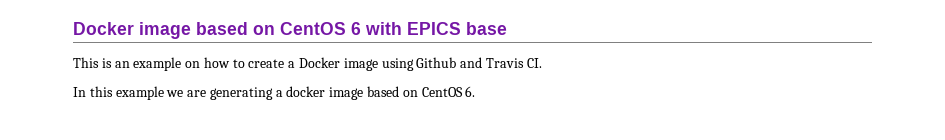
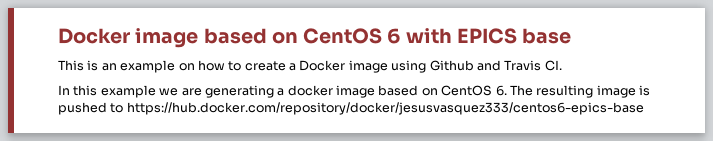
- In this example we are generating a docker image based on CentOS 6.
+ In this example we are generating a docker image based on CentOS 6. The resulting image is pushed to https://hub.docker.com/repository/docker/jesusvasquez333/centos6-epics-base

